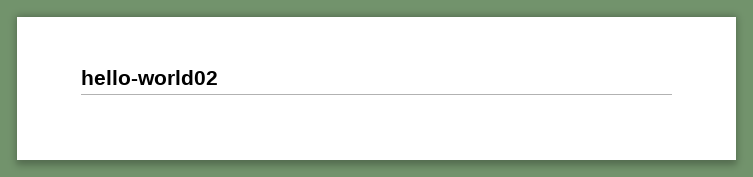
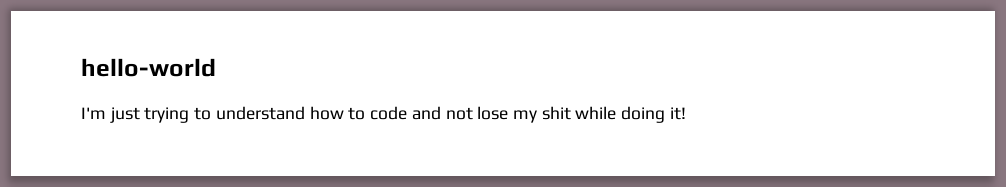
- hello-world02
+ hello-world
+ I'm just trying to understand how to code and not lose my shit while doing it!

